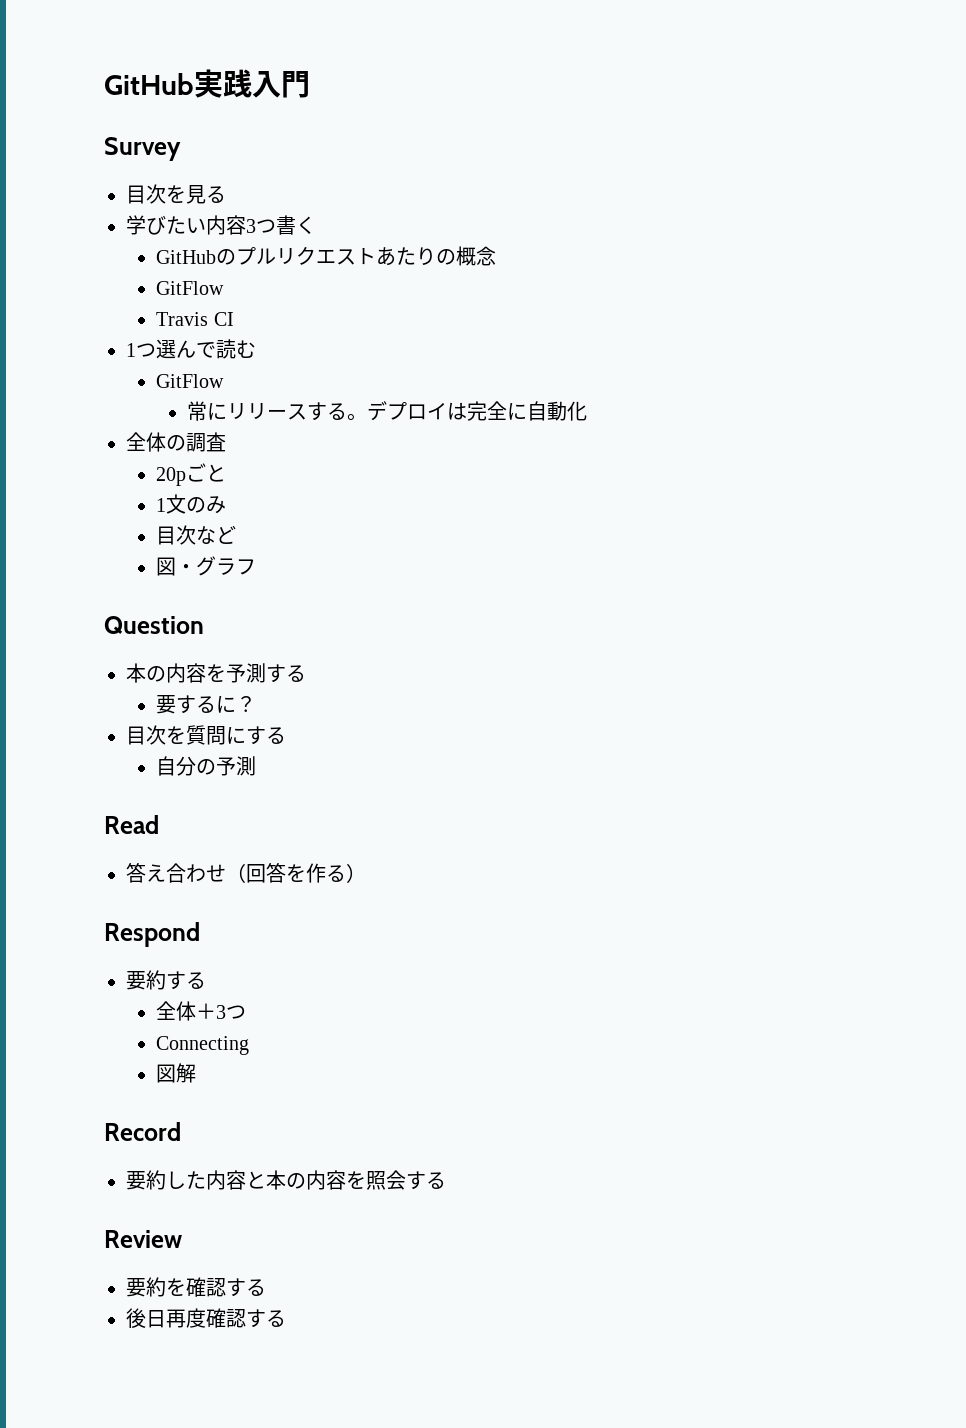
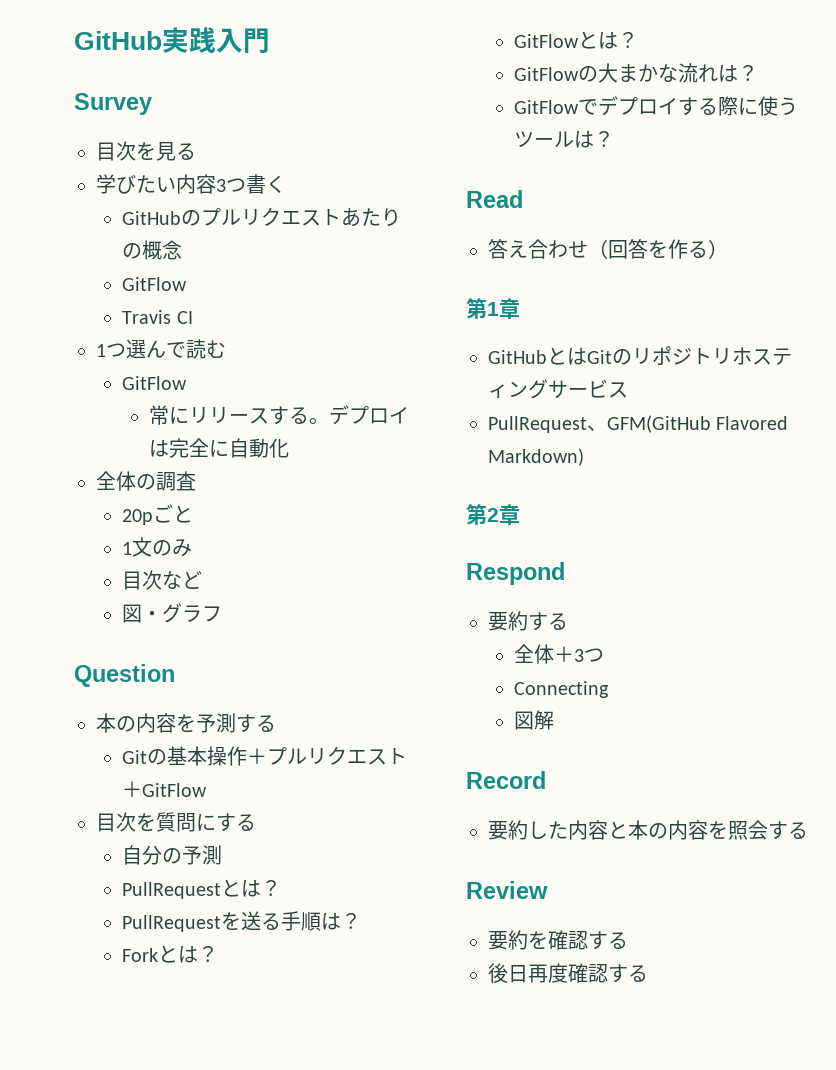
- 要するに？
+ Gitの基本操作＋プルリクエスト＋GitFlow
+ PullRequestとは？
+ PullRequestを送る手順は？
+ Forkとは？
+ GitFlowとは？
+ GitFlowの大まかな流れは？
+ GitFlowでデプロイする際に使うツールは？
+ 第1章
+ GitHubとはGitのリポジトリホスティングサービス
+ PullRequest、GFM(GitHub Flavored Markdown)
+ 第2章

